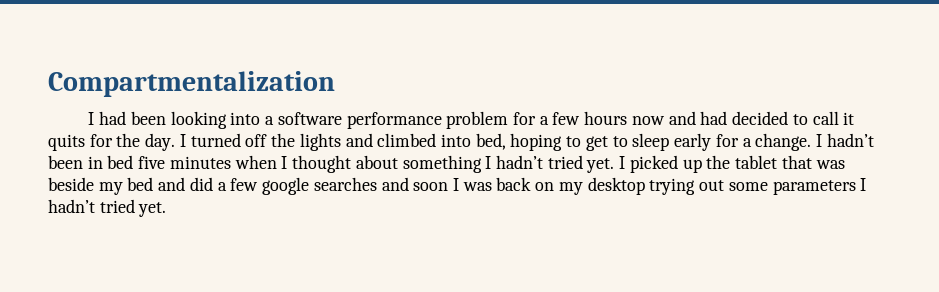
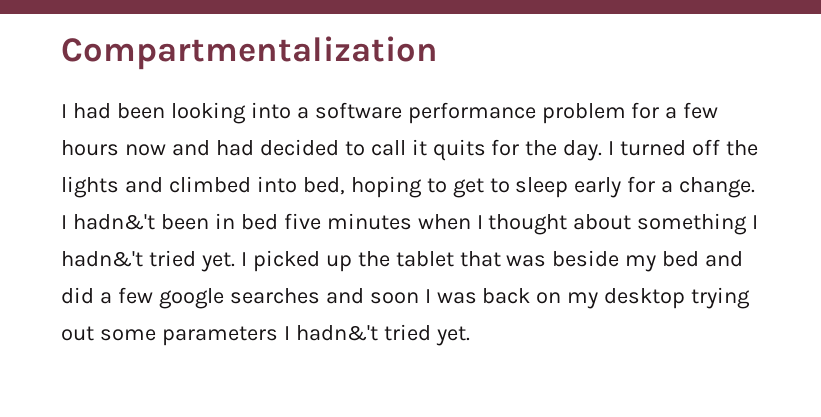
- I hadn’t been in bed five minutes when I thought about something I hadn’t tried yet.
+ I hadn&'t been in bed five minutes when I thought about something I hadn&'t tried yet.
- I picked up the tablet that was beside my bed and did a few google searches and soon I was back on my desktop trying out some parameters I hadn’t tried yet.
+ I picked up the tablet that was beside my bed and did a few google searches and soon I was back on my desktop trying out some parameters I hadn&'t tried yet.

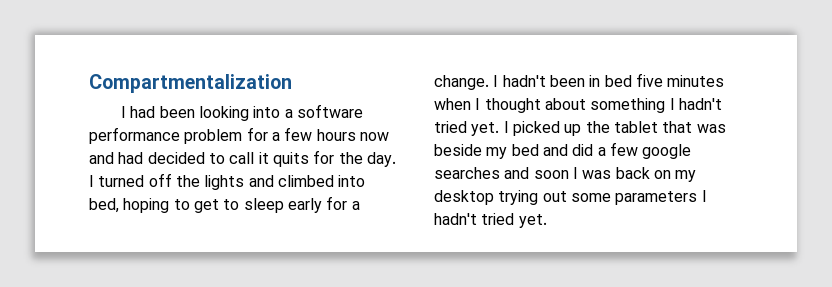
- I hadn&'t been in bed five minutes when I thought about something I hadn&'t tried yet.
+ I hadn't been in bed five minutes when I thought about something I hadn't tried yet.
- I picked up the tablet that was beside my bed and did a few google searches and soon I was back on my desktop trying out some parameters I hadn&'t tried yet.
+ I picked up the tablet that was beside my bed and did a few google searches and soon I was back on my desktop trying out some parameters I hadn't tried yet.

